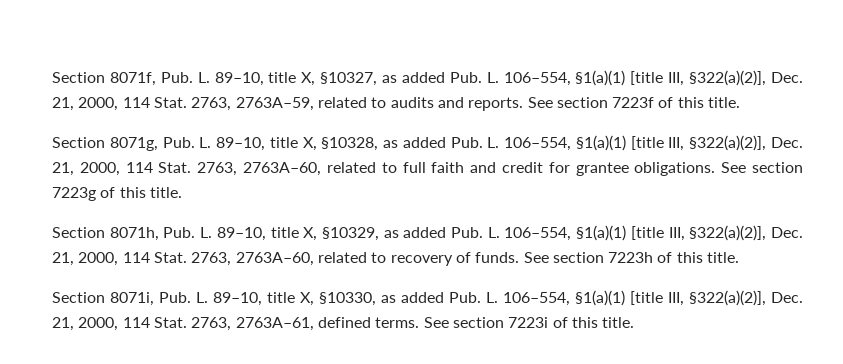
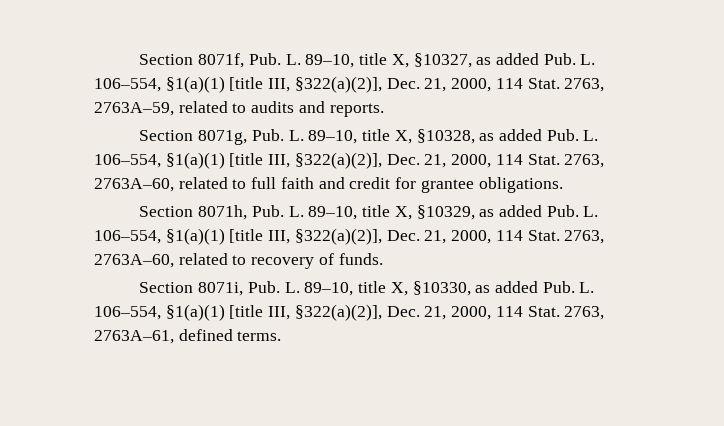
- See section 7223f of this title.
- See section 7223g of this title.
- See section 7223h of this title.
- See section 7223i of this title.

